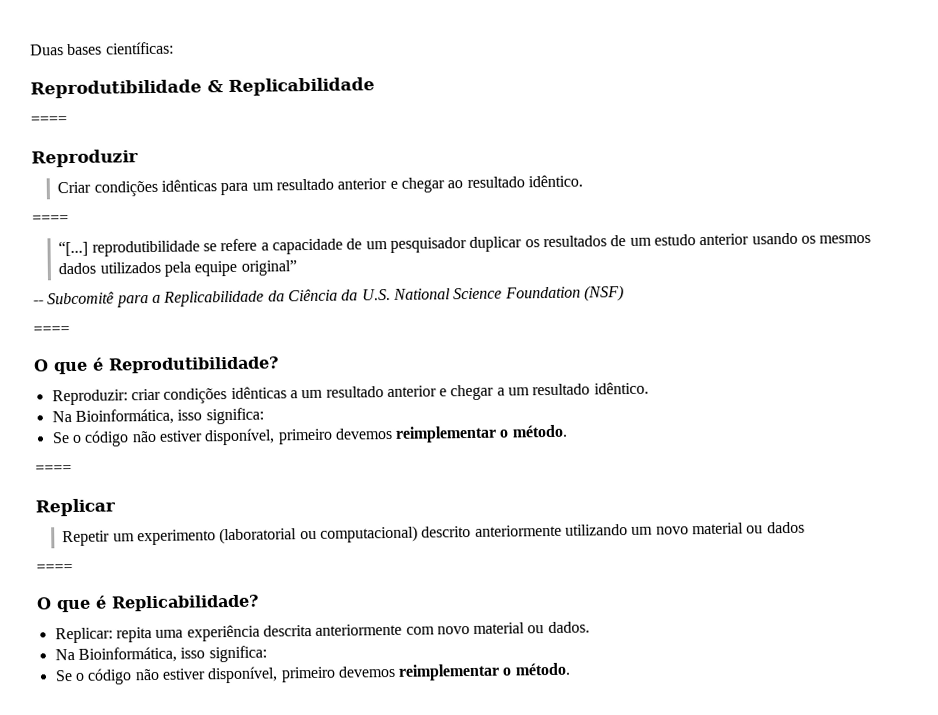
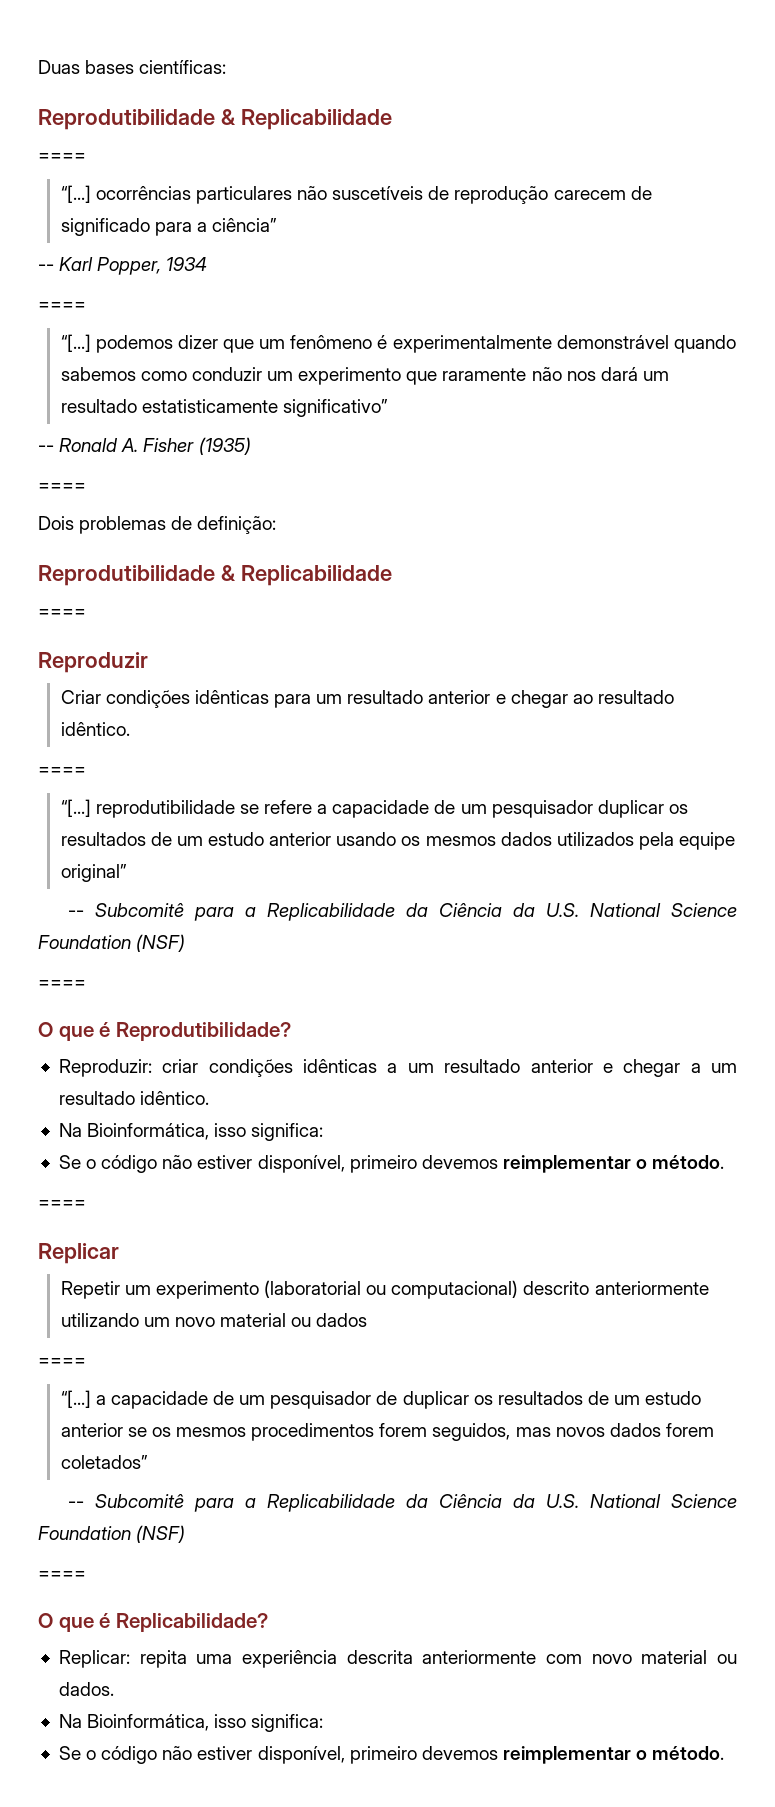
+ “[...] ocorrências particulares não suscetíveis de reprodução carecem de significado para a ciência”
+ -- Karl Popper, 1934
+ ====
+ “[...] podemos dizer que um fenômeno é experimentalmente demonstrável quando sabemos como conduzir um experimento que raramente não nos dará um resultado estatisticamente significativo”
+ -- Ronald A. Fisher (1935)
+ ====
+ Dois problemas de definição:
+ Reprodutibilidade & Replicabilidade
+ ====
+ “[...] a capacidade de um pesquisador de duplicar os resultados de um estudo anterior se os mesmos procedimentos forem seguidos, mas novos dados forem coletados”
+ -- Subcomitê para a Replicabilidade da Ciência da U.S. National Science Foundation (NSF)
+ ====

